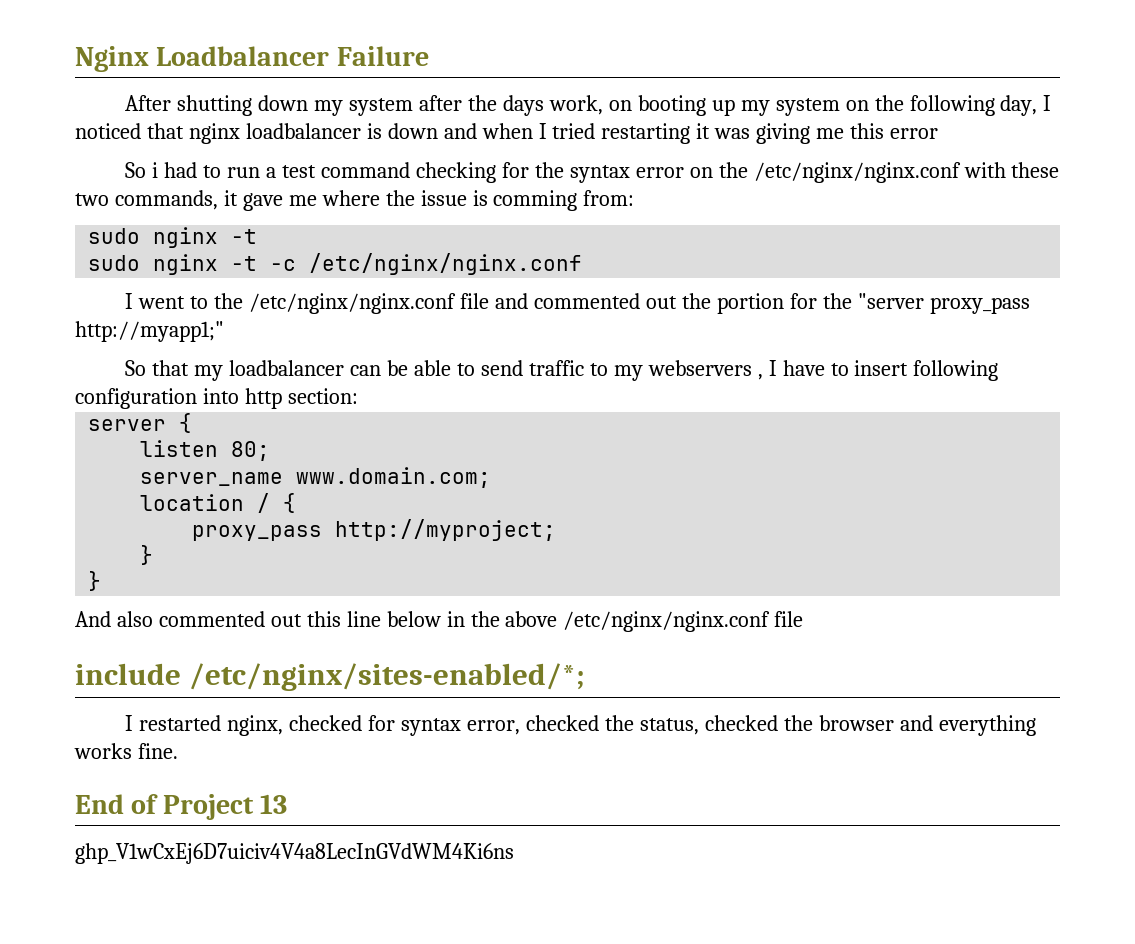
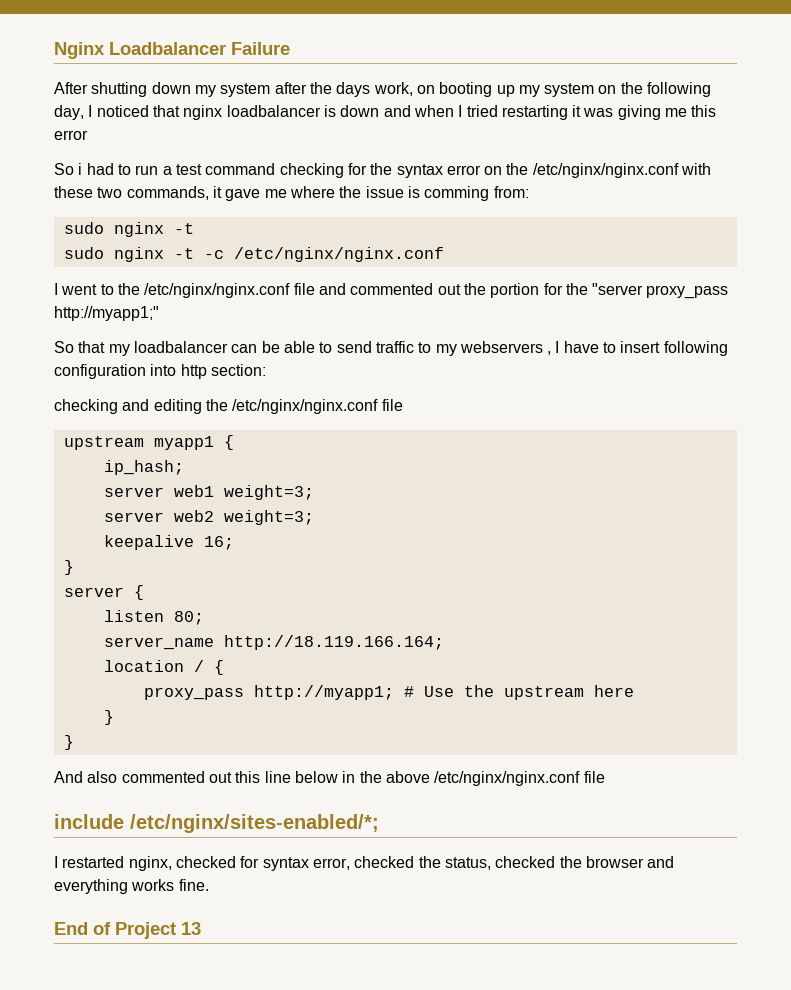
+ checking and editing the /etc/nginx/nginx.conf file
+ upstream myapp1 {
+ ip_hash;
+ server web1 weight=3;
+ server web2 weight=3;
+ keepalive 16;
+ }
- server_name www.domain.com;
+ server_name http://18.119.166.164;
- proxy_pass http://myproject;
+ proxy_pass http://myapp1; # Use the upstream here
- 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

